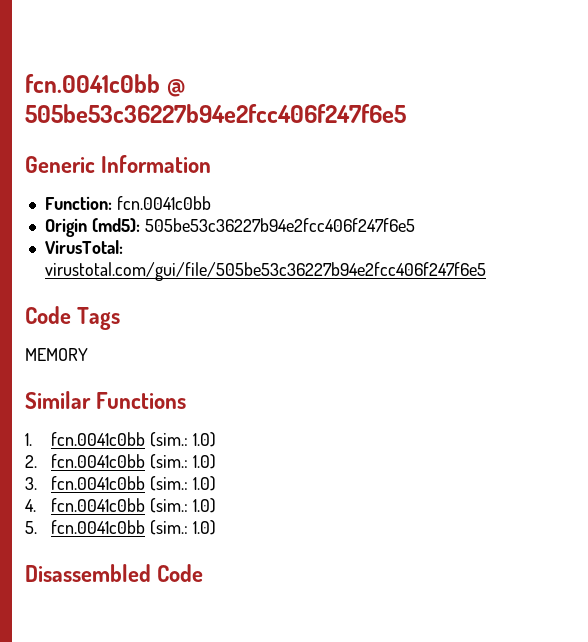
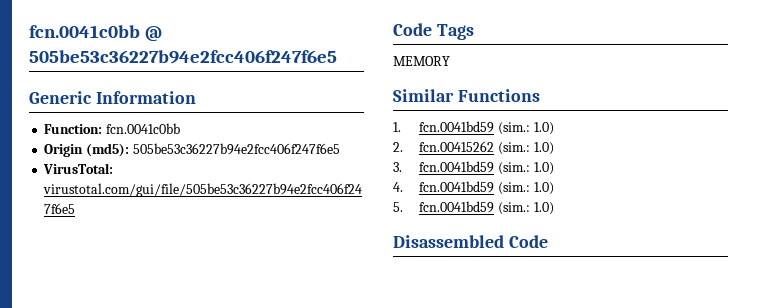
- 1. fcn.0041c0bb (sim.: 1.0)
+ 1. fcn.0041bd59 (sim.: 1.0)
- 2. fcn.0041c0bb (sim.: 1.0)
+ 2. fcn.00415262 (sim.: 1.0)
- 3. fcn.0041c0bb (sim.: 1.0)
+ 3. fcn.0041bd59 (sim.: 1.0)
- 4. fcn.0041c0bb (sim.: 1.0)
+ 4. fcn.0041bd59 (sim.: 1.0)
- 5. fcn.0041c0bb (sim.: 1.0)
+ 5. fcn.0041bd59 (sim.: 1.0)

